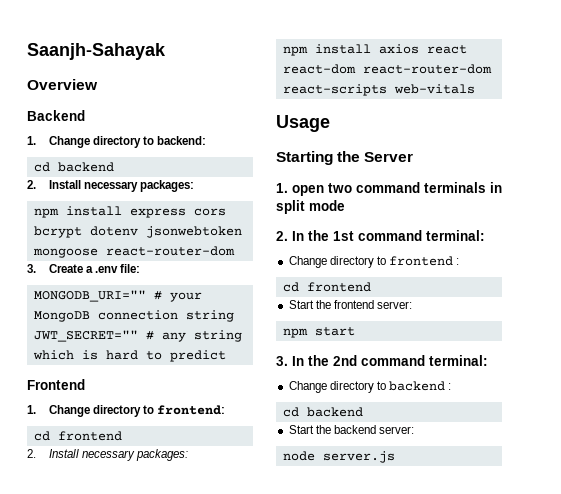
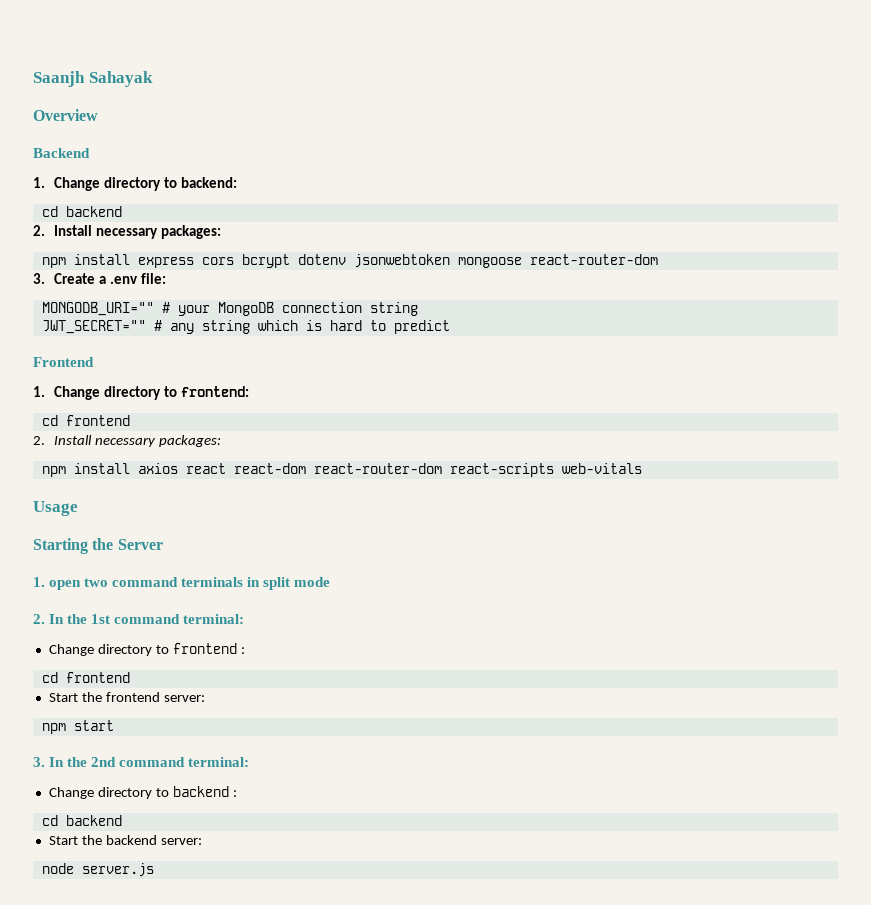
- Saanjh-Sahayak
+ Saanjh Sahayak

